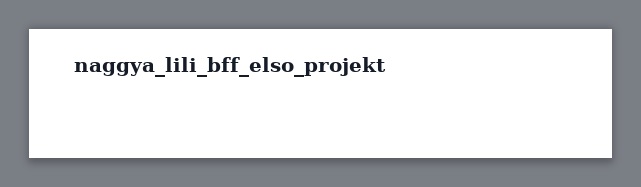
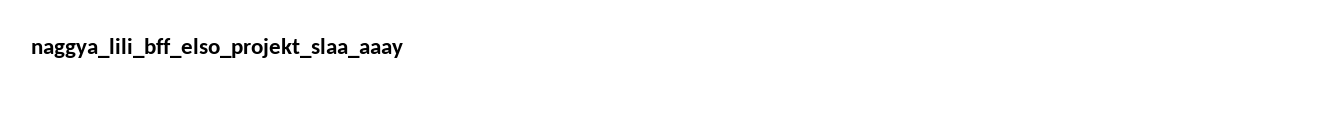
- naggya_lili_bff_elso_projekt
+ naggya_lili_bff_elso_projekt_slaa_aaay

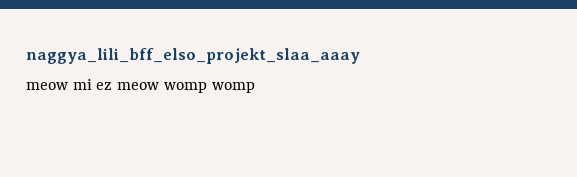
+ meow mi ez meow womp womp

